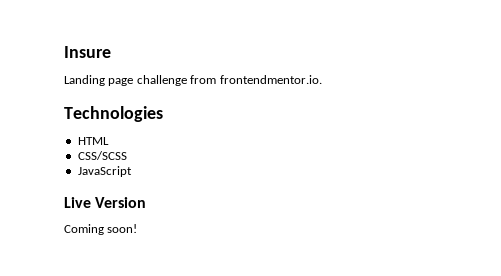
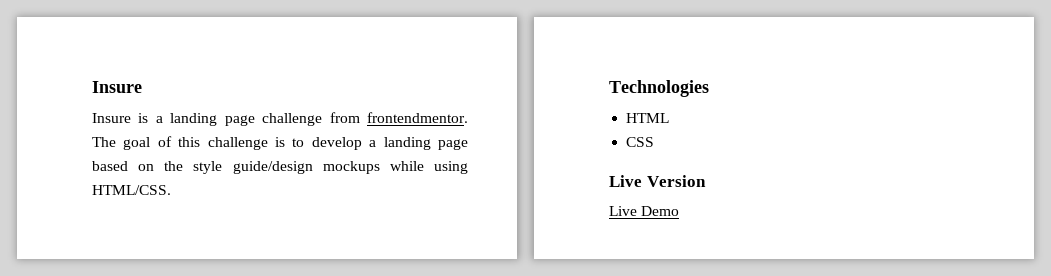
- Landing page challenge from frontendmentor.io.
+ Insure is a landing page challenge from frontendmentor. The goal of this challenge is to develop a landing page based on the style guide/design mockups while using HTML/CSS.
- CSS/SCSS
- JavaScript
+ CSS
- Coming soon!
+ Live Demo

